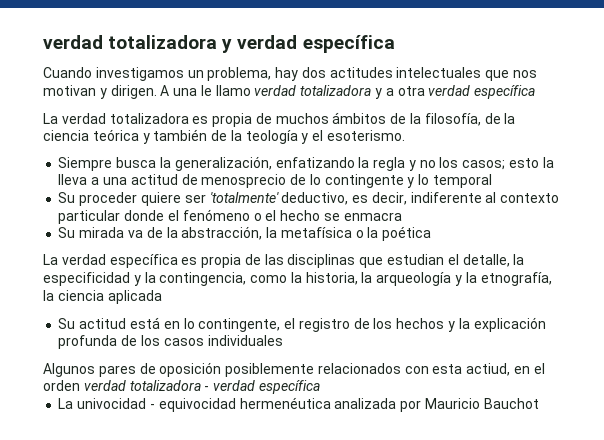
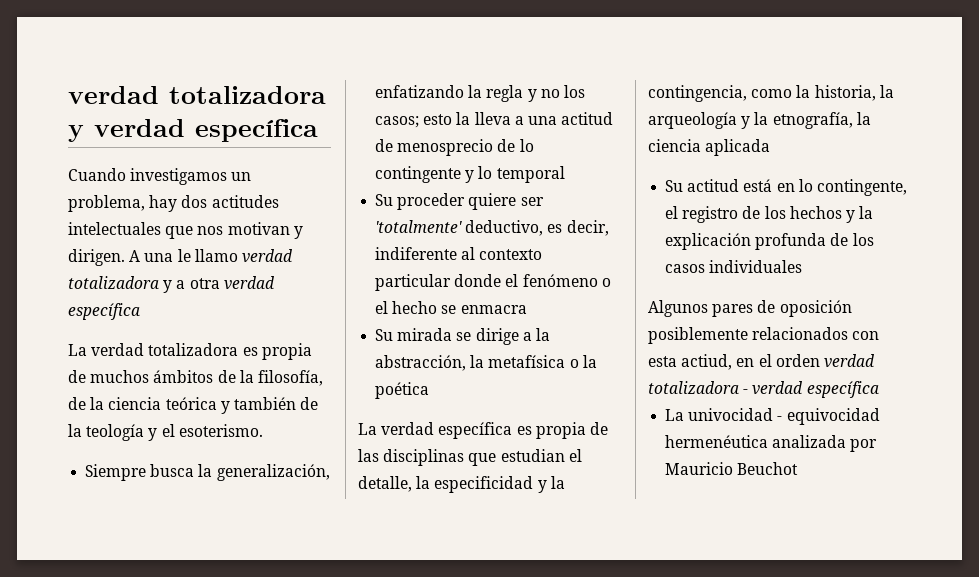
- Su mirada va de la abstracción, la metafísica o la poética
+ Su mirada se dirige a la abstracción, la metafísica o la poética
- La univocidad - equivocidad hermenéutica analizada por Mauricio Bauchot
+ La univocidad - equivocidad hermenéutica analizada por Mauricio Beuchot

